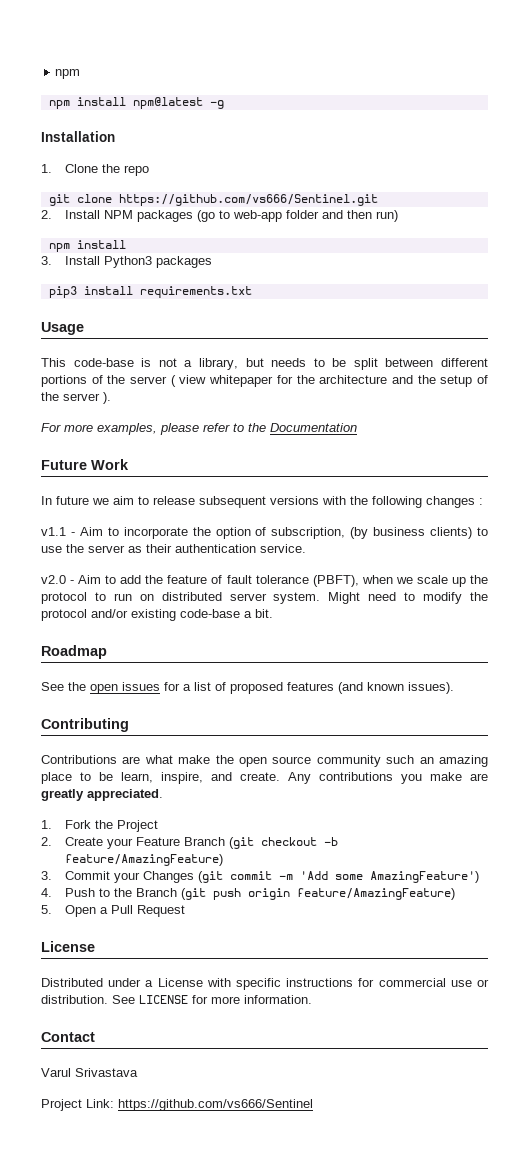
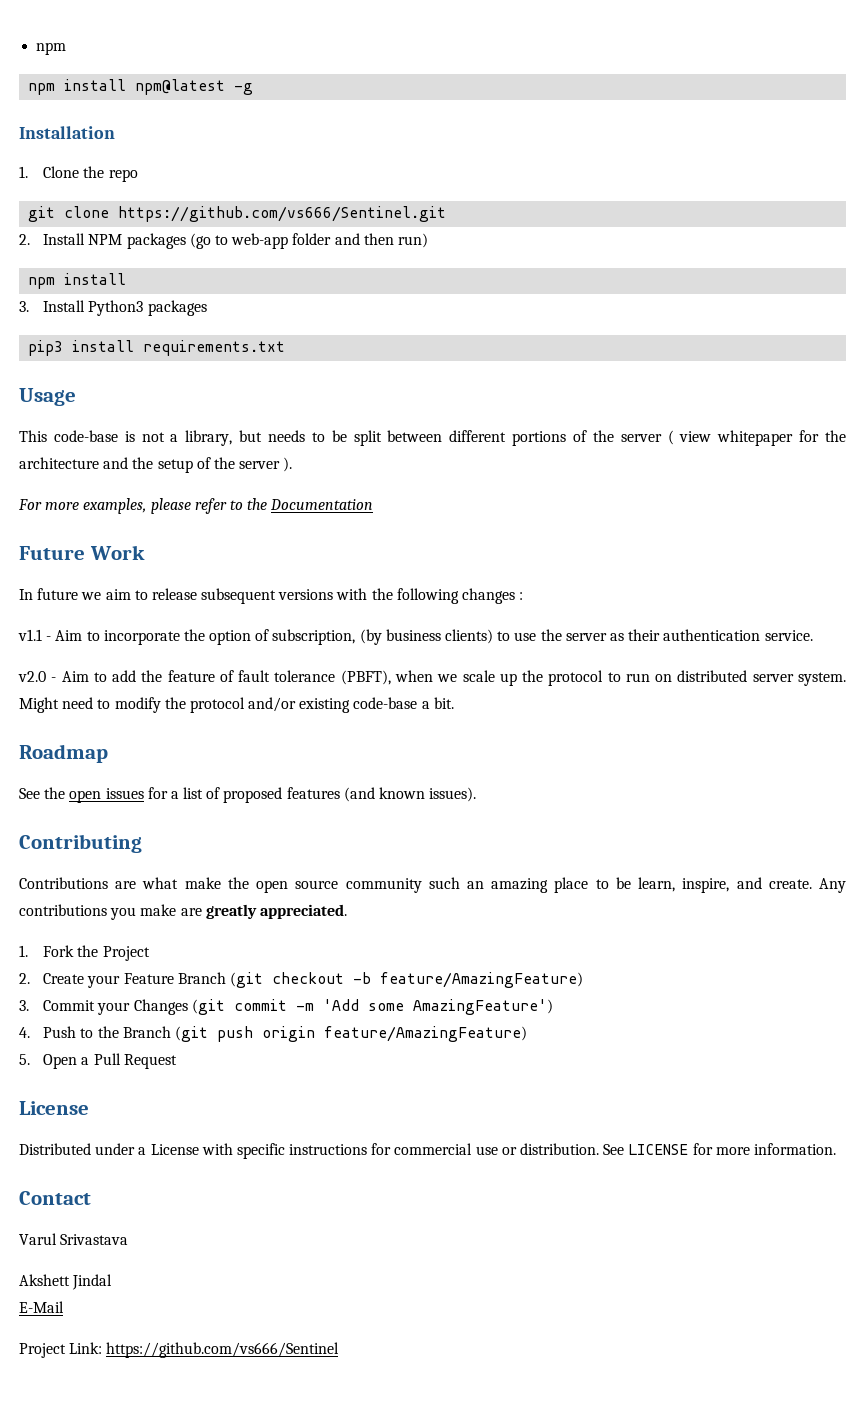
+ Akshett Jindal
+ E-Mail

